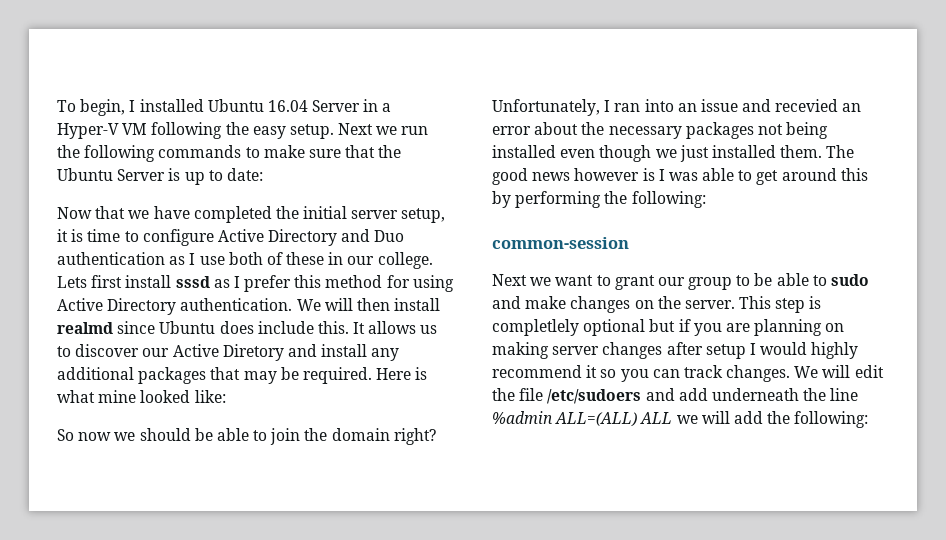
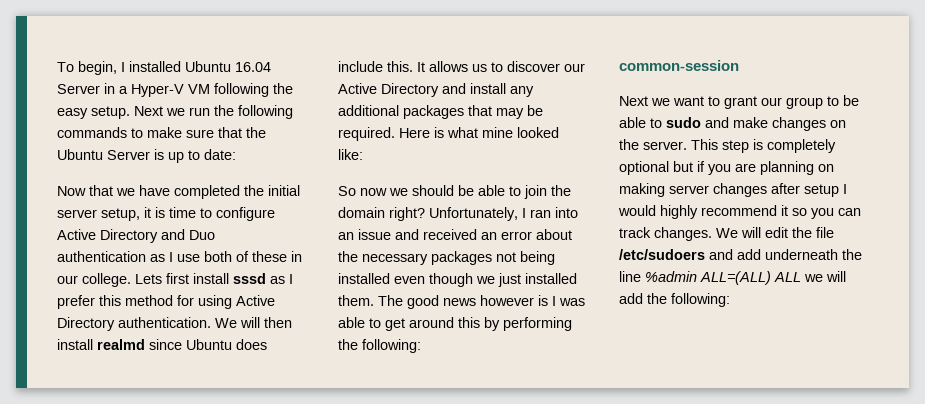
- It allows us to discover our Active Diretory and install any additional packages that may be required.
+ It allows us to discover our Active Directory and install any additional packages that may be required.
- Unfortunately, I ran into an issue and recevied an error about the necessary packages not being installed even though we just installed them.
+ Unfortunately, I ran into an issue and received an error about the necessary packages not being installed even though we just installed them.
- This step is completlely optional but if you are planning on making server changes after setup I would highly recommend it so you can track changes.
+ This step is completely optional but if you are planning on making server changes after setup I would highly recommend it so you can track changes.

